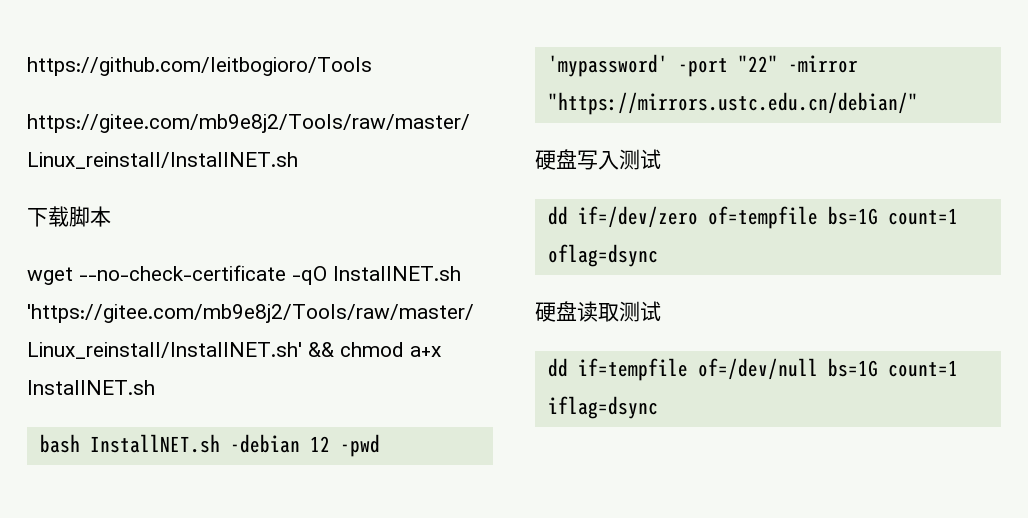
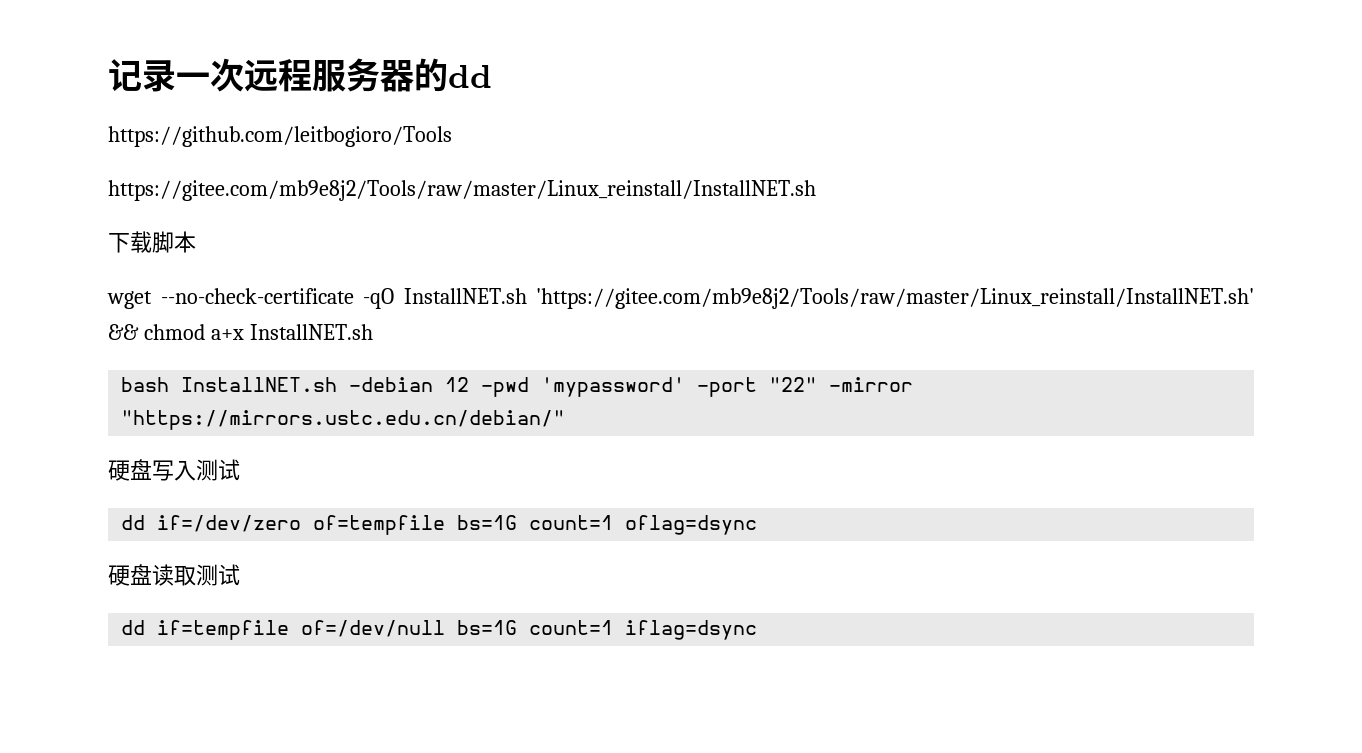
+ 记录一次远程服务器的dd

